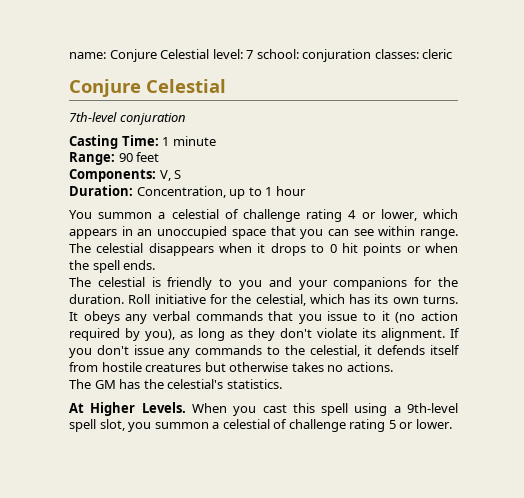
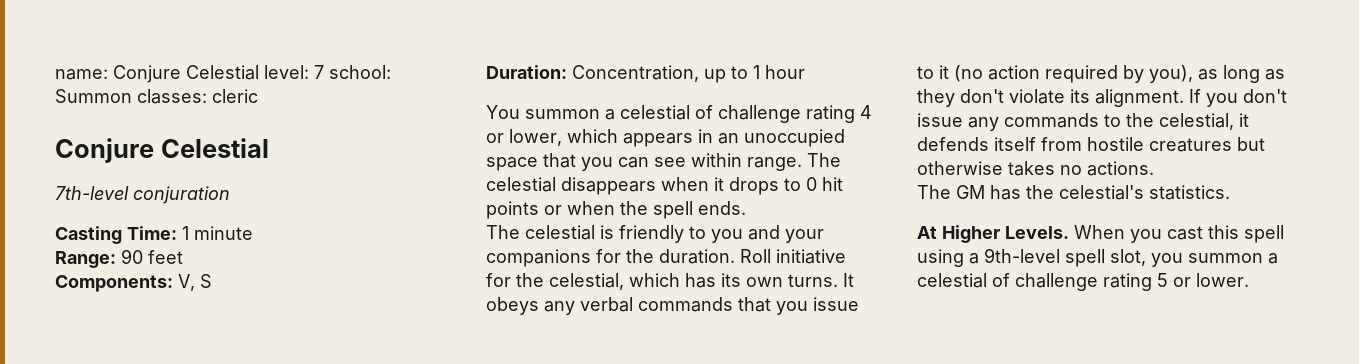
- name: Conjure Celestial level: 7 school: conjuration classes: cleric
+ name: Conjure Celestial level: 7 school: Summon classes: cleric

